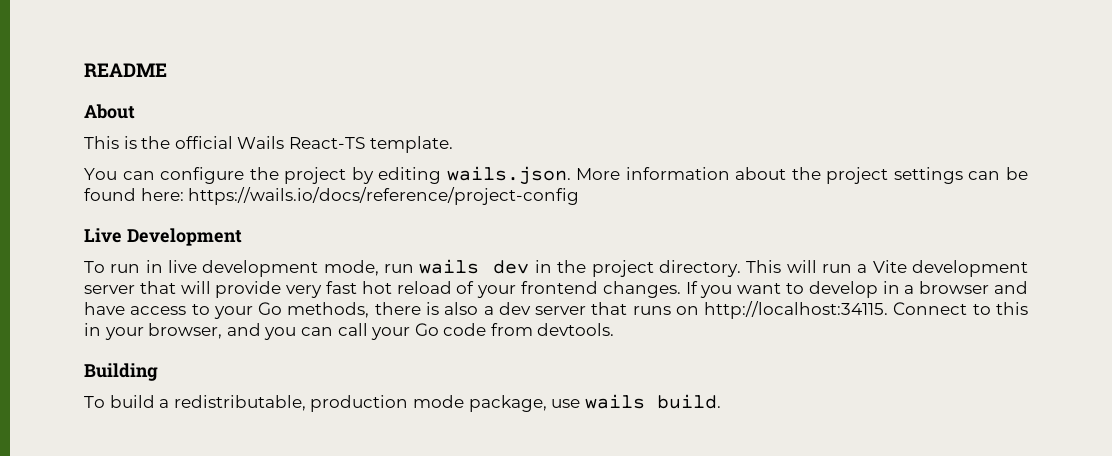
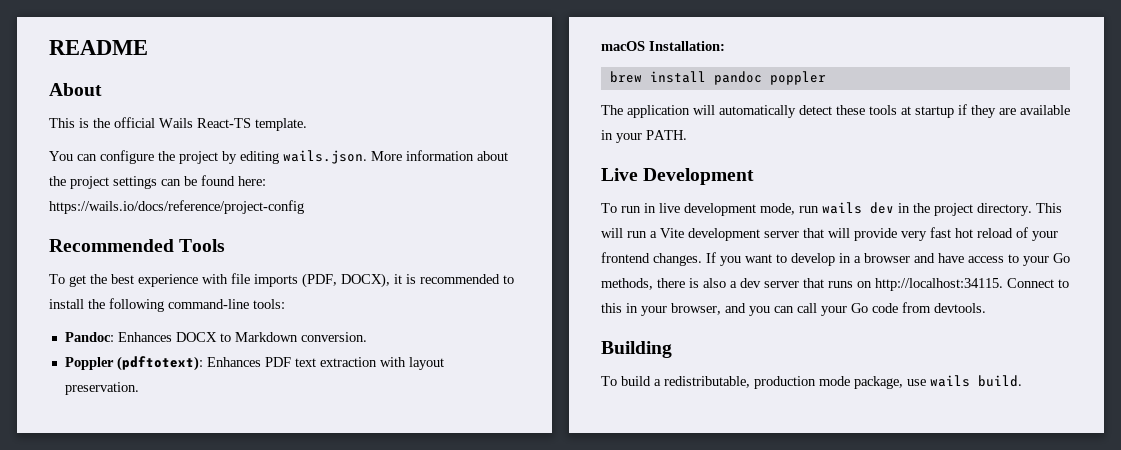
+ Recommended Tools
+ To get the best experience with file imports (PDF, DOCX), it is recommended to install the following command-line tools:
+ Pandoc: Enhances DOCX to Markdown conversion.
+ Poppler (pdftotext): Enhances PDF text extraction with layout preservation.
+ macOS Installation:
+ brew install pandoc poppler
+ The application will automatically detect these tools at startup if they are available in your PATH.

